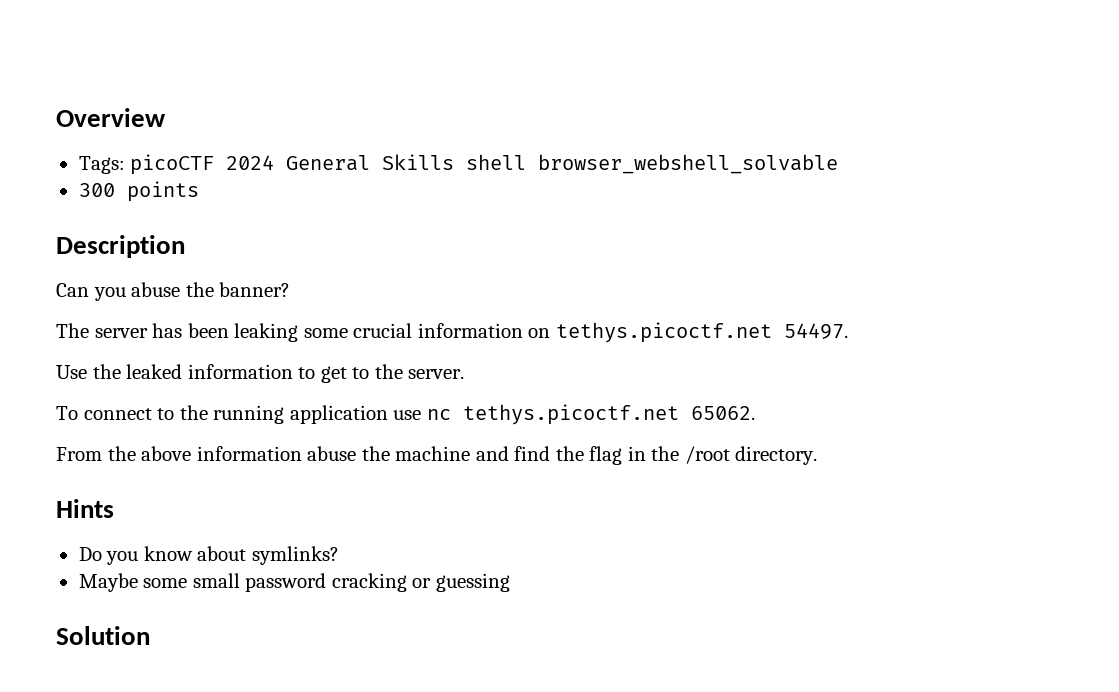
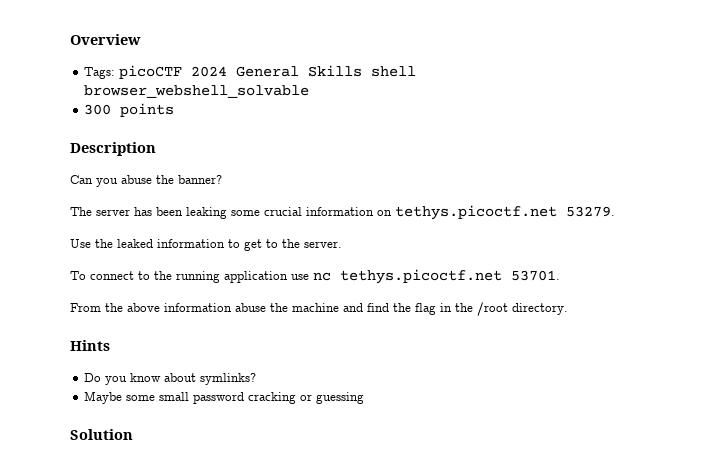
- The server has been leaking some crucial information on tethys.picoctf.net 54497.
+ The server has been leaking some crucial information on tethys.picoctf.net 53279.
- To connect to the running application use nc tethys.picoctf.net 65062.
+ To connect to the running application use nc tethys.picoctf.net 53701.

